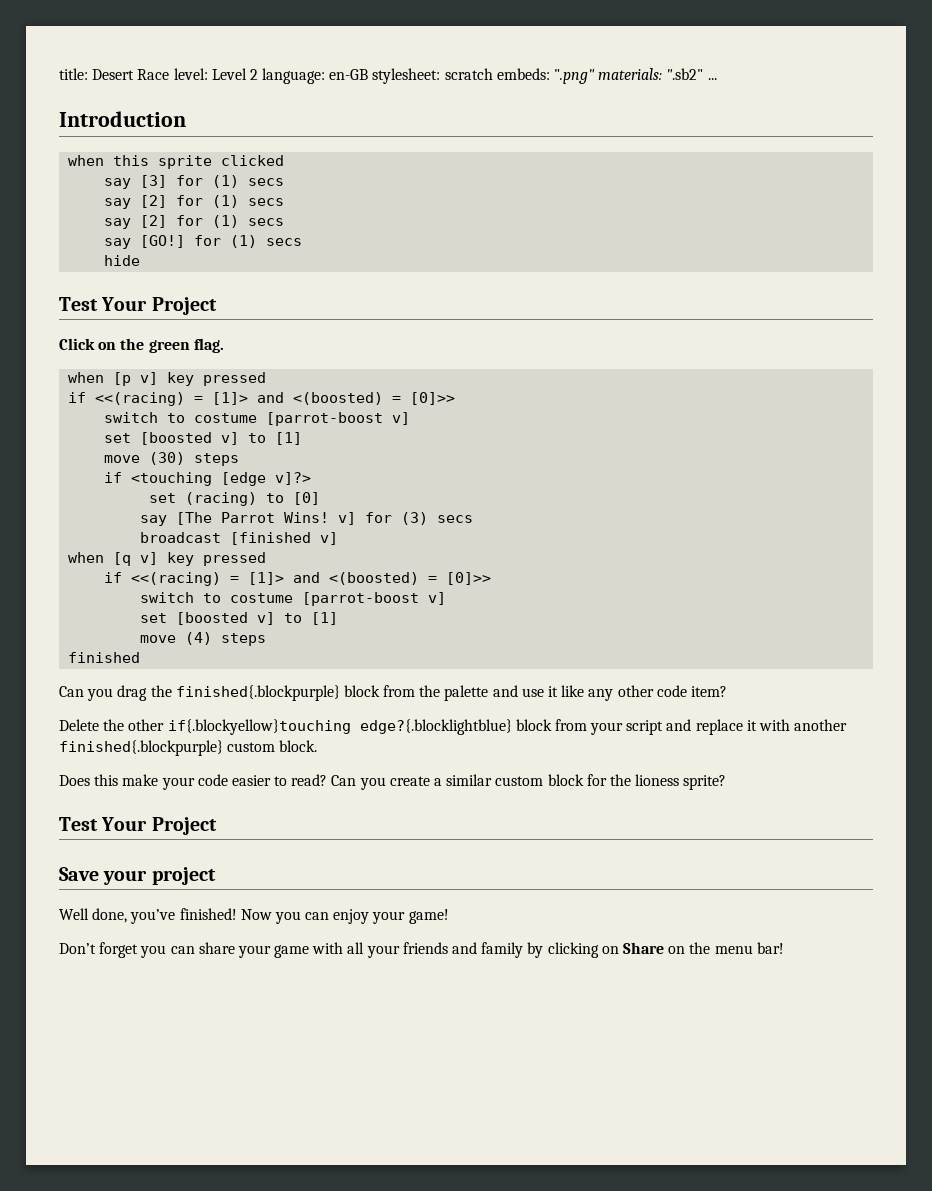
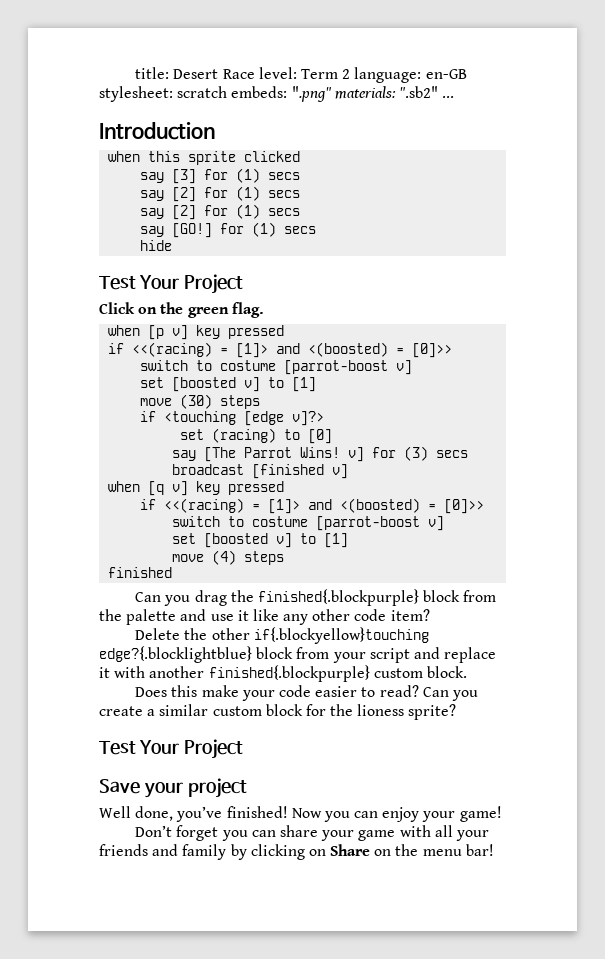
- title: Desert Race level: Level 2 language: en-GB stylesheet: scratch embeds: ".png" materials: ".sb2" ...
+ title: Desert Race level: Term 2 language: en-GB stylesheet: scratch embeds: ".png" materials: ".sb2" ...

